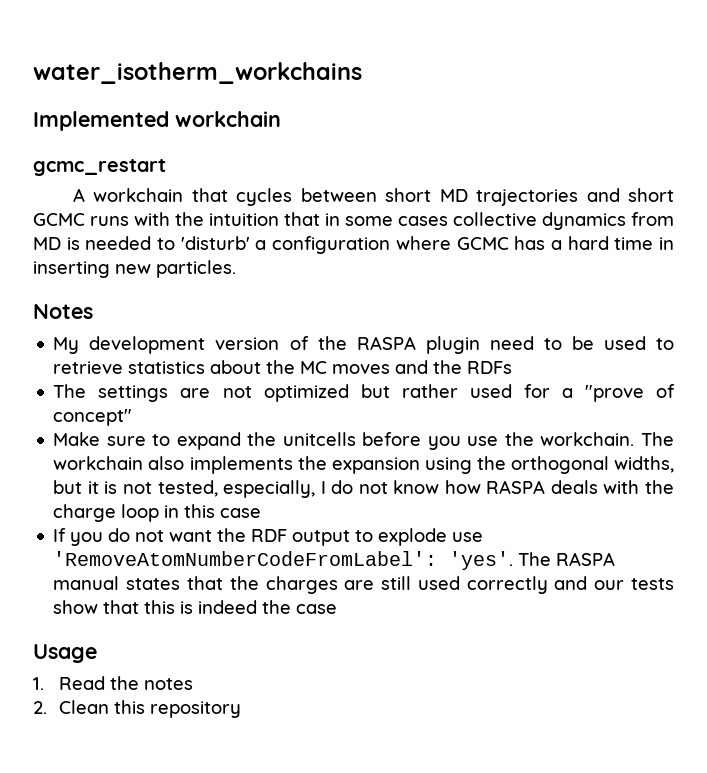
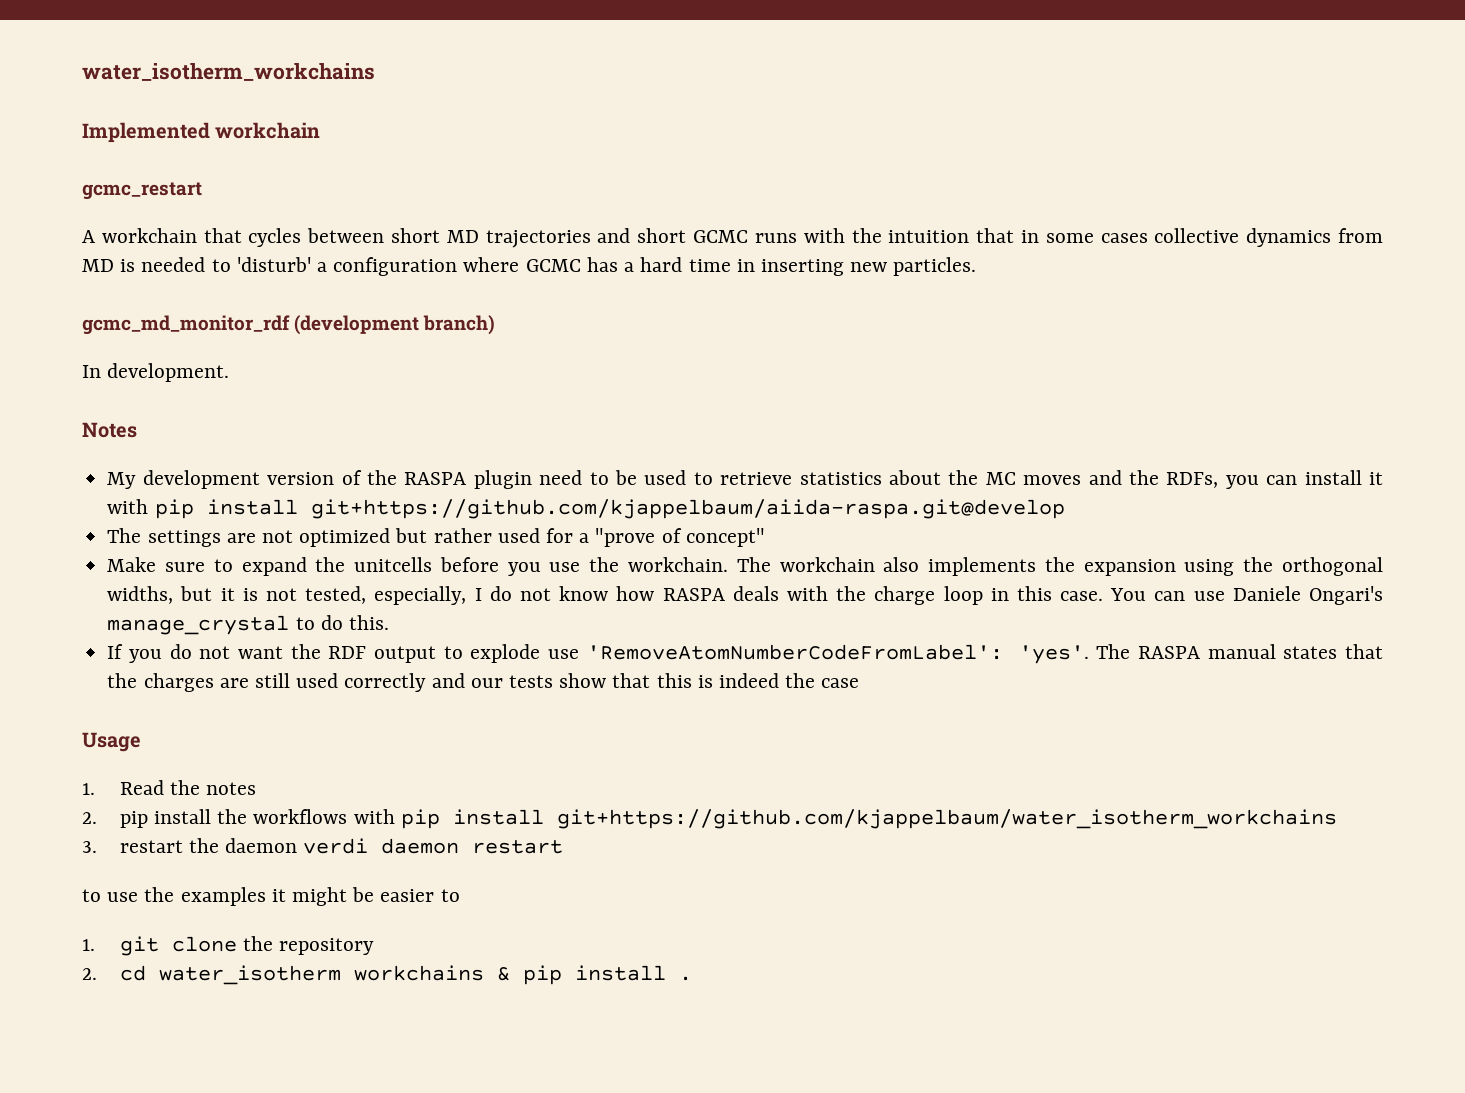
+ gcmc_md_monitor_rdf (development branch)
+ In development.
- My development version of the RASPA plugin need to be used to retrieve statistics about the MC moves and the RDFs
+ My development version of the RASPA plugin need to be used to retrieve statistics about the MC moves and the RDFs, you can install it with pip install git+https://github.com/kjappelbaum/aiida-raspa.git@develop
- The workchain also implements the expansion using the orthogonal widths, but it is not tested, especially, I do not know how RASPA deals with the charge loop in this case
+ The workchain also implements the expansion using the orthogonal widths, but it is not tested, especially, I do not know how RASPA deals with the charge loop in this case. You can use Daniele Ongari's manage_crystal to do this.
- 2. Clean this repository
+ 2. pip install the workflows with pip install git+https://github.com/kjappelbaum/water_isotherm_workchains
+ 3. restart the daemon verdi daemon restart
+ to use the examples it might be easier to
+ 1. git clone the repository
+ 2. cd water_isotherm workchains & pip install .

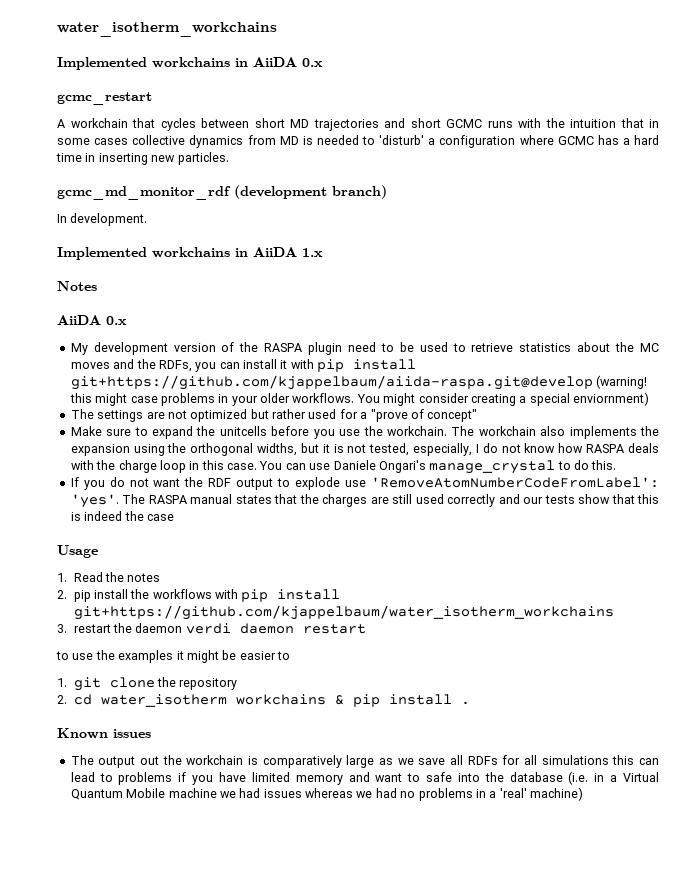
- Implemented workchain
+ Implemented workchains in AiiDA 0.x
+ Implemented workchains in AiiDA 1.x
  Notes
+ AiiDA 0.x
- My development version of the RASPA plugin need to be used to retrieve statistics about the MC moves and the RDFs, you can install it with pip install git+https://github.com/kjappelbaum/aiida-raspa.git@develop
+ My development version of the RASPA plugin need to be used to retrieve statistics about the MC moves and the RDFs, you can install it with pip install git+https://github.com/kjappelbaum/aiida-raspa.git@develop (warning! this might case problems in your older workflows. You might consider creating a special enviornment)
+ Known issues
+ The output out the workchain is comparatively large as we save all RDFs for all simulations this can lead to problems if you have limited memory and want to safe into the database (i.e. in a Virtual Quantum Mobile machine we had issues whereas we had no problems in a 'real' machine)

